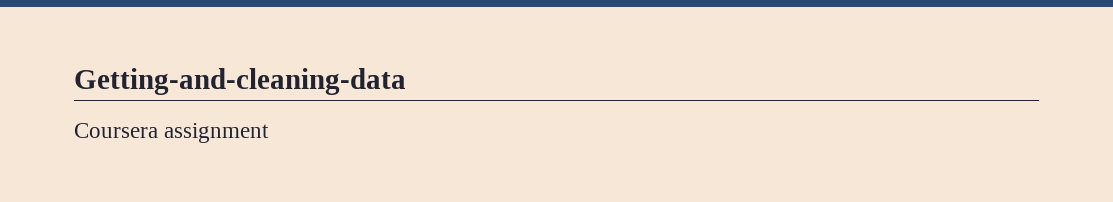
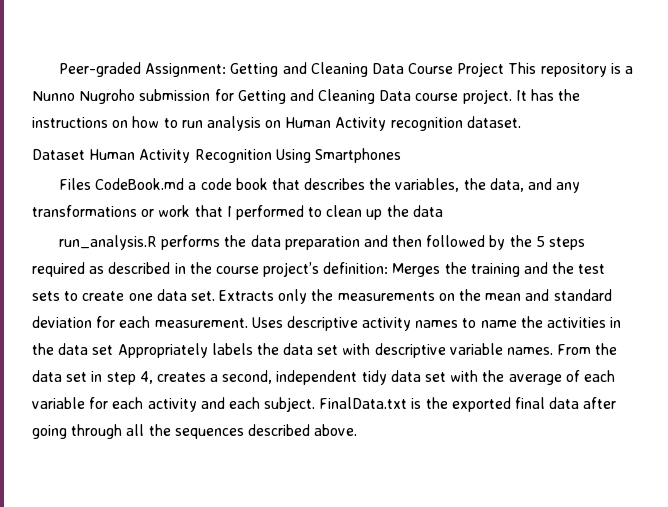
- Getting-and-cleaning-data
- Coursera assignment
+ Peer-graded Assignment: Getting and Cleaning Data Course Project This repository is a Nunno Nugroho submission for Getting and Cleaning Data course project. It has the instructions on how to run analysis on Human Activity recognition dataset.
+ Dataset Human Activity Recognition Using Smartphones
+ Files CodeBook.md a code book that describes the variables, the data, and any transformations or work that I performed to clean up the data
+ run_analysis.R performs the data preparation and then followed by the 5 steps required as described in the course project’s definition: Merges the training and the test sets to create one data set. Extracts only the measurements on the mean and standard deviation for each measurement. Uses descriptive activity names to name the activities in the data set Appropriately labels the data set with descriptive variable names. From the data set in step 4, creates a second, independent tidy data set with the average of each variable for each activity and each subject. FinalData.txt is the exported final data after going through all the sequences described above.

